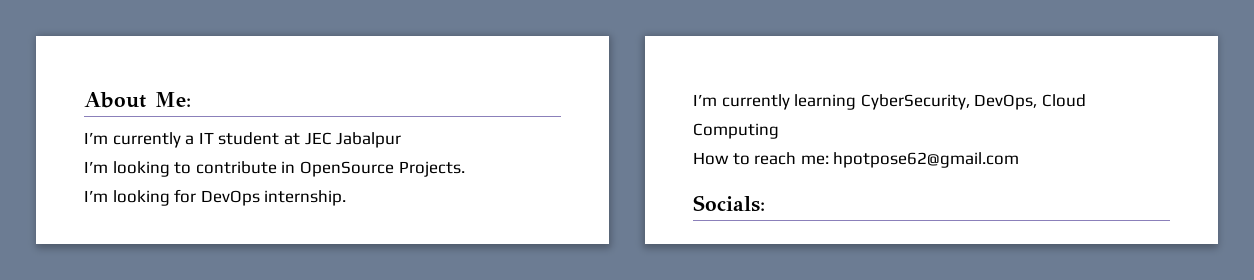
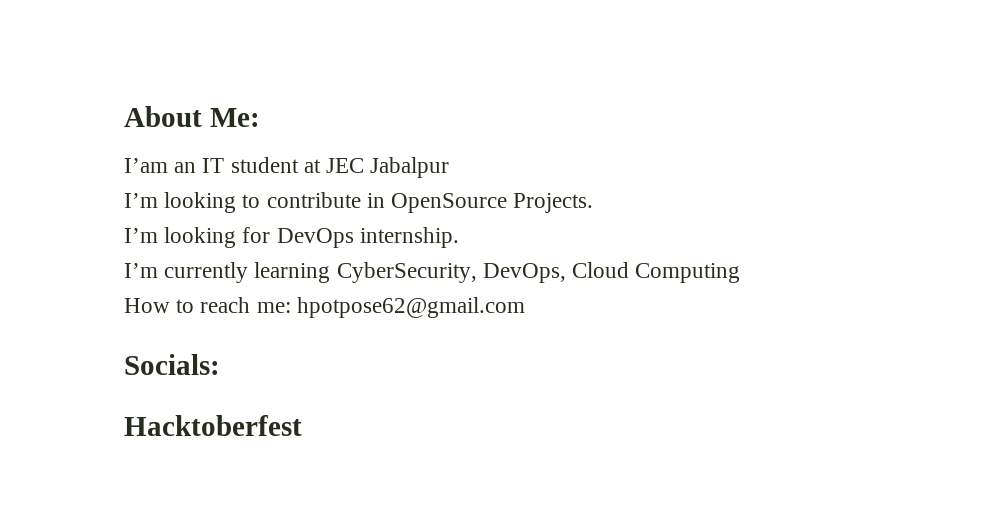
- I’m currently a IT student at JEC Jabalpur
+ I’am an IT student at JEC Jabalpur
+ Hacktoberfest

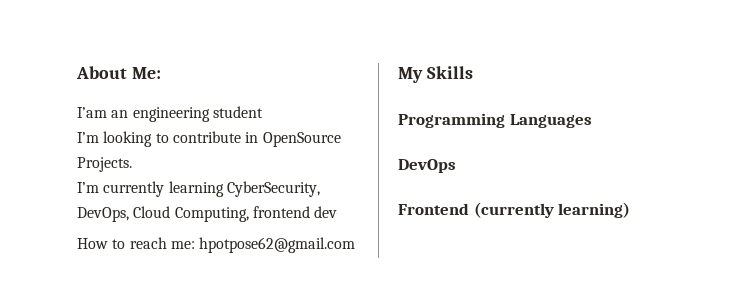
- I’am an IT student at JEC Jabalpur
+ I’am an engineering student
- I’m looking for DevOps internship.
- I’m currently learning CyberSecurity, DevOps, Cloud Computing
+ I’m currently learning CyberSecurity, DevOps, Cloud Computing, frontend dev
- Socials:
- Hacktoberfest
+ My Skills
+ Programming Languages
+ DevOps
+ Frontend (currently learning)

